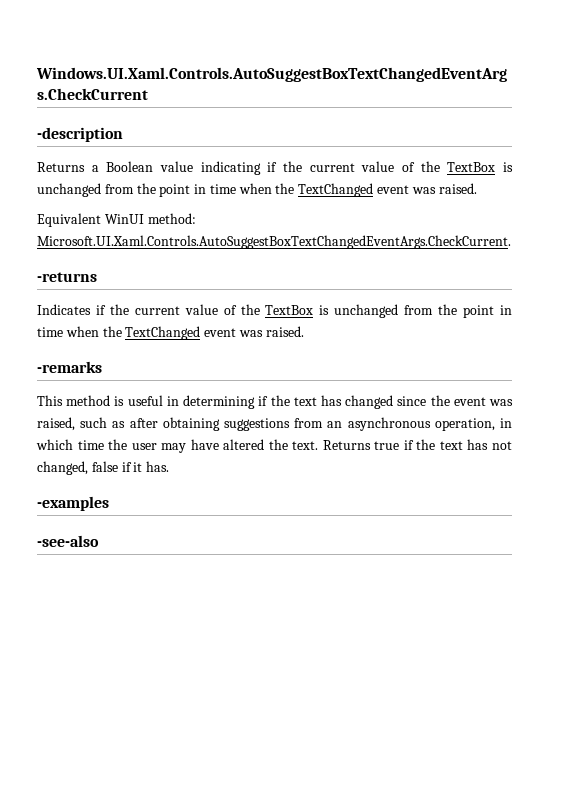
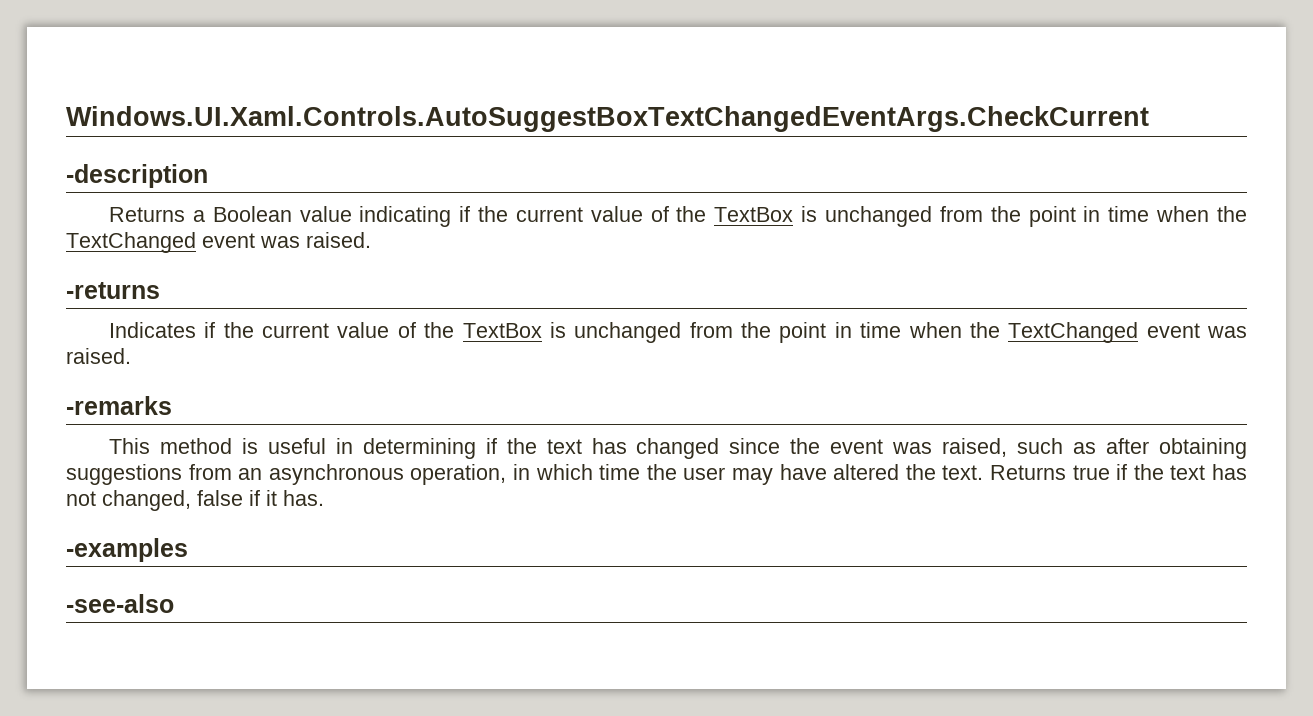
- Equivalent WinUI method: Microsoft.UI.Xaml.Controls.AutoSuggestBoxTextChangedEventArgs.CheckCurrent.

